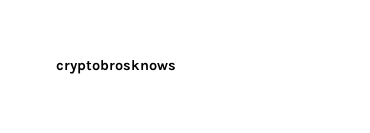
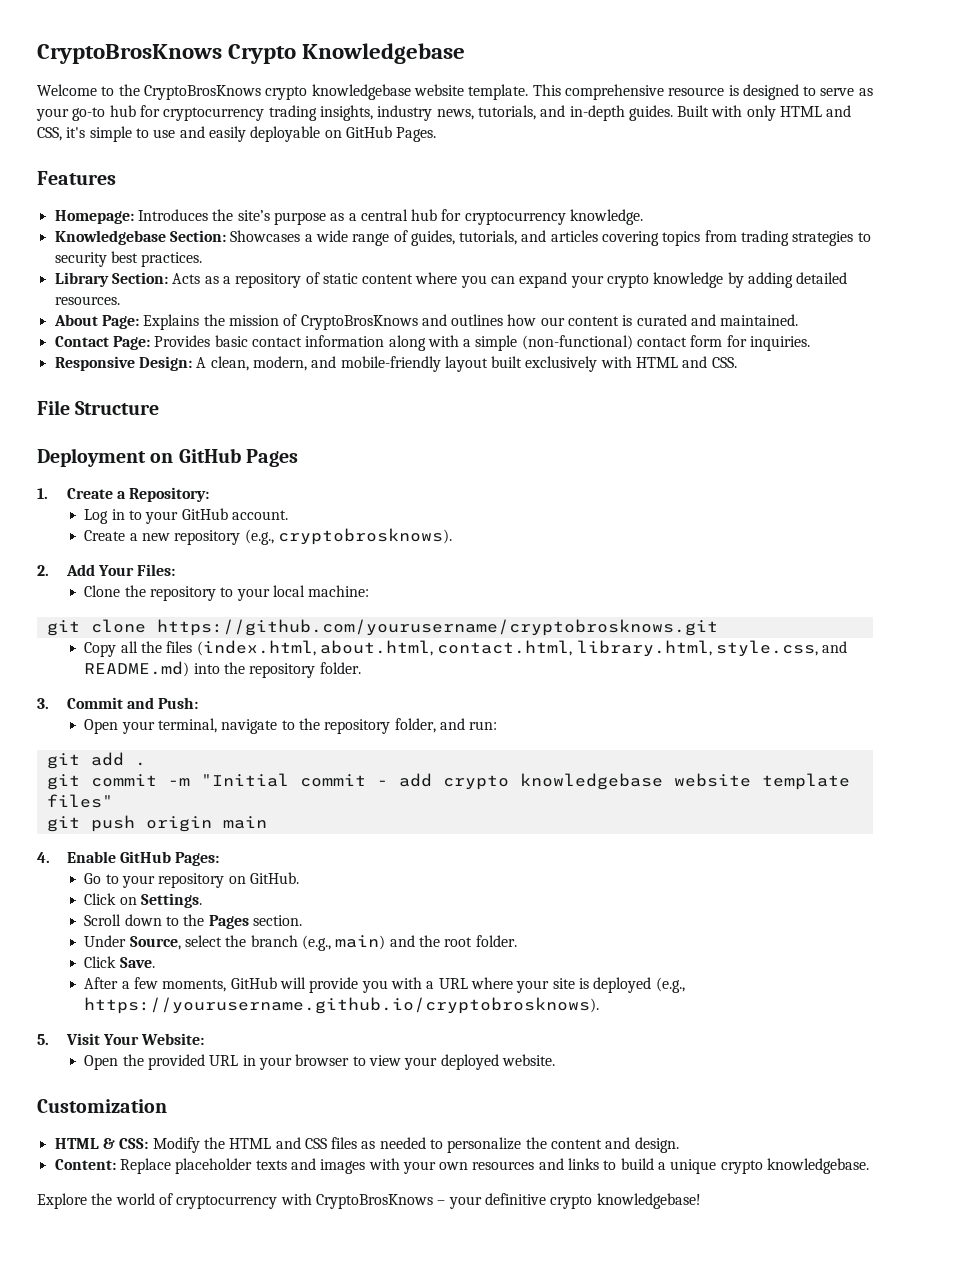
- cryptobrosknows
+ CryptoBrosKnows Crypto Knowledgebase
+ Welcome to the CryptoBrosKnows crypto knowledgebase website template. This comprehensive resource is designed to serve as your go-to hub for cryptocurrency trading insights, industry news, tutorials, and in-depth guides. Built with only HTML and CSS, it's simple to use and easily deployable on GitHub Pages.
+ Features
+ Homepage: Introduces the site’s purpose as a central hub for cryptocurrency knowledge.
+ Knowledgebase Section: Showcases a wide range of guides, tutorials, and articles covering topics from trading strategies to security best practices.
+ Library Section: Acts as a repository of static content where you can expand your crypto knowledge by adding detailed resources.
+ About Page: Explains the mission of CryptoBrosKnows and outlines how our content is curated and maintained.
+ Contact Page: Provides basic contact information along with a simple (non-functional) contact form for inquiries.
+ Responsive Design: A clean, modern, and mobile-friendly layout built exclusively with HTML and CSS.
+ File Structure
+ Deployment on GitHub Pages
+ 1. Create a Repository:
+ Log in to your GitHub account.
+ Create a new repository (e.g., cryptobrosknows).
+ 2. Add Your Files:
+ Clone the repository to your local machine:
+ git clone https://github.com/yourusername/cryptobrosknows.git
+ Copy all the files (index.html, about.html, contact.html, library.html, style.css, and README.md) into the repository folder.
+ 3. Commit and Push:
+ Open your terminal, navigate to the repository folder, and run:
+ git add .
+ git commit -m "Initial commit - add crypto knowledgebase website template files"
+ git push origin main
+ 4. Enable GitHub Pages:
+ Go to your repository on GitHub.
+ Click on Settings.
+ Scroll down to the Pages section.
+ Under Source, select the branch (e.g., main) and the root folder.
+ Click Save.
+ After a few moments, GitHub will provide you with a URL where your site is deployed (e.g., https://yourusername.github.io/cryptobrosknows).
+ 5. Visit Your Website:
+ Open the provided URL in your browser to view your deployed website.
+ Customization
+ HTML & CSS: Modify the HTML and CSS files as needed to personalize the content and design.
+ Content: Replace placeholder texts and images with your own resources and links to build a unique crypto knowledgebase.
+ Explore the world of cryptocurrency with CryptoBrosKnows – your definitive crypto knowledgebase!

